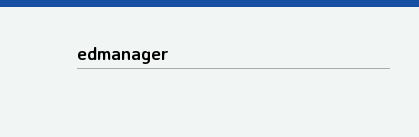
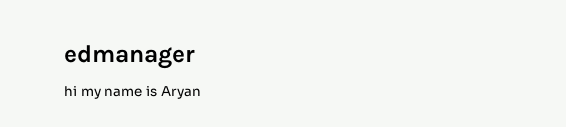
+ hi my name is Aryan

